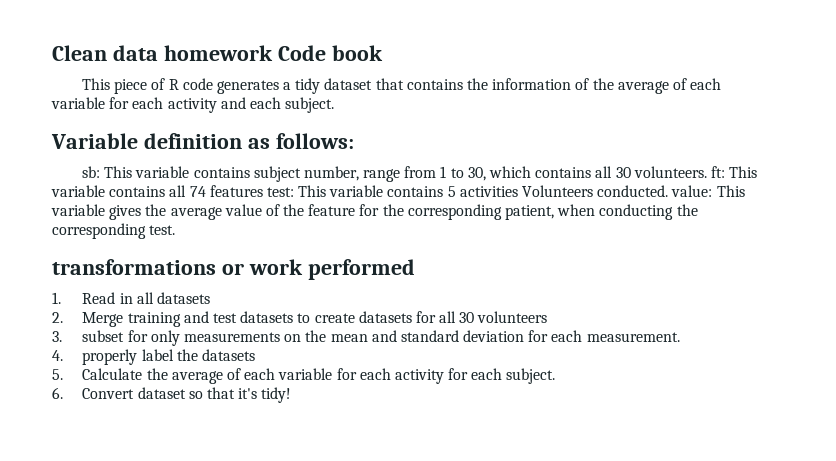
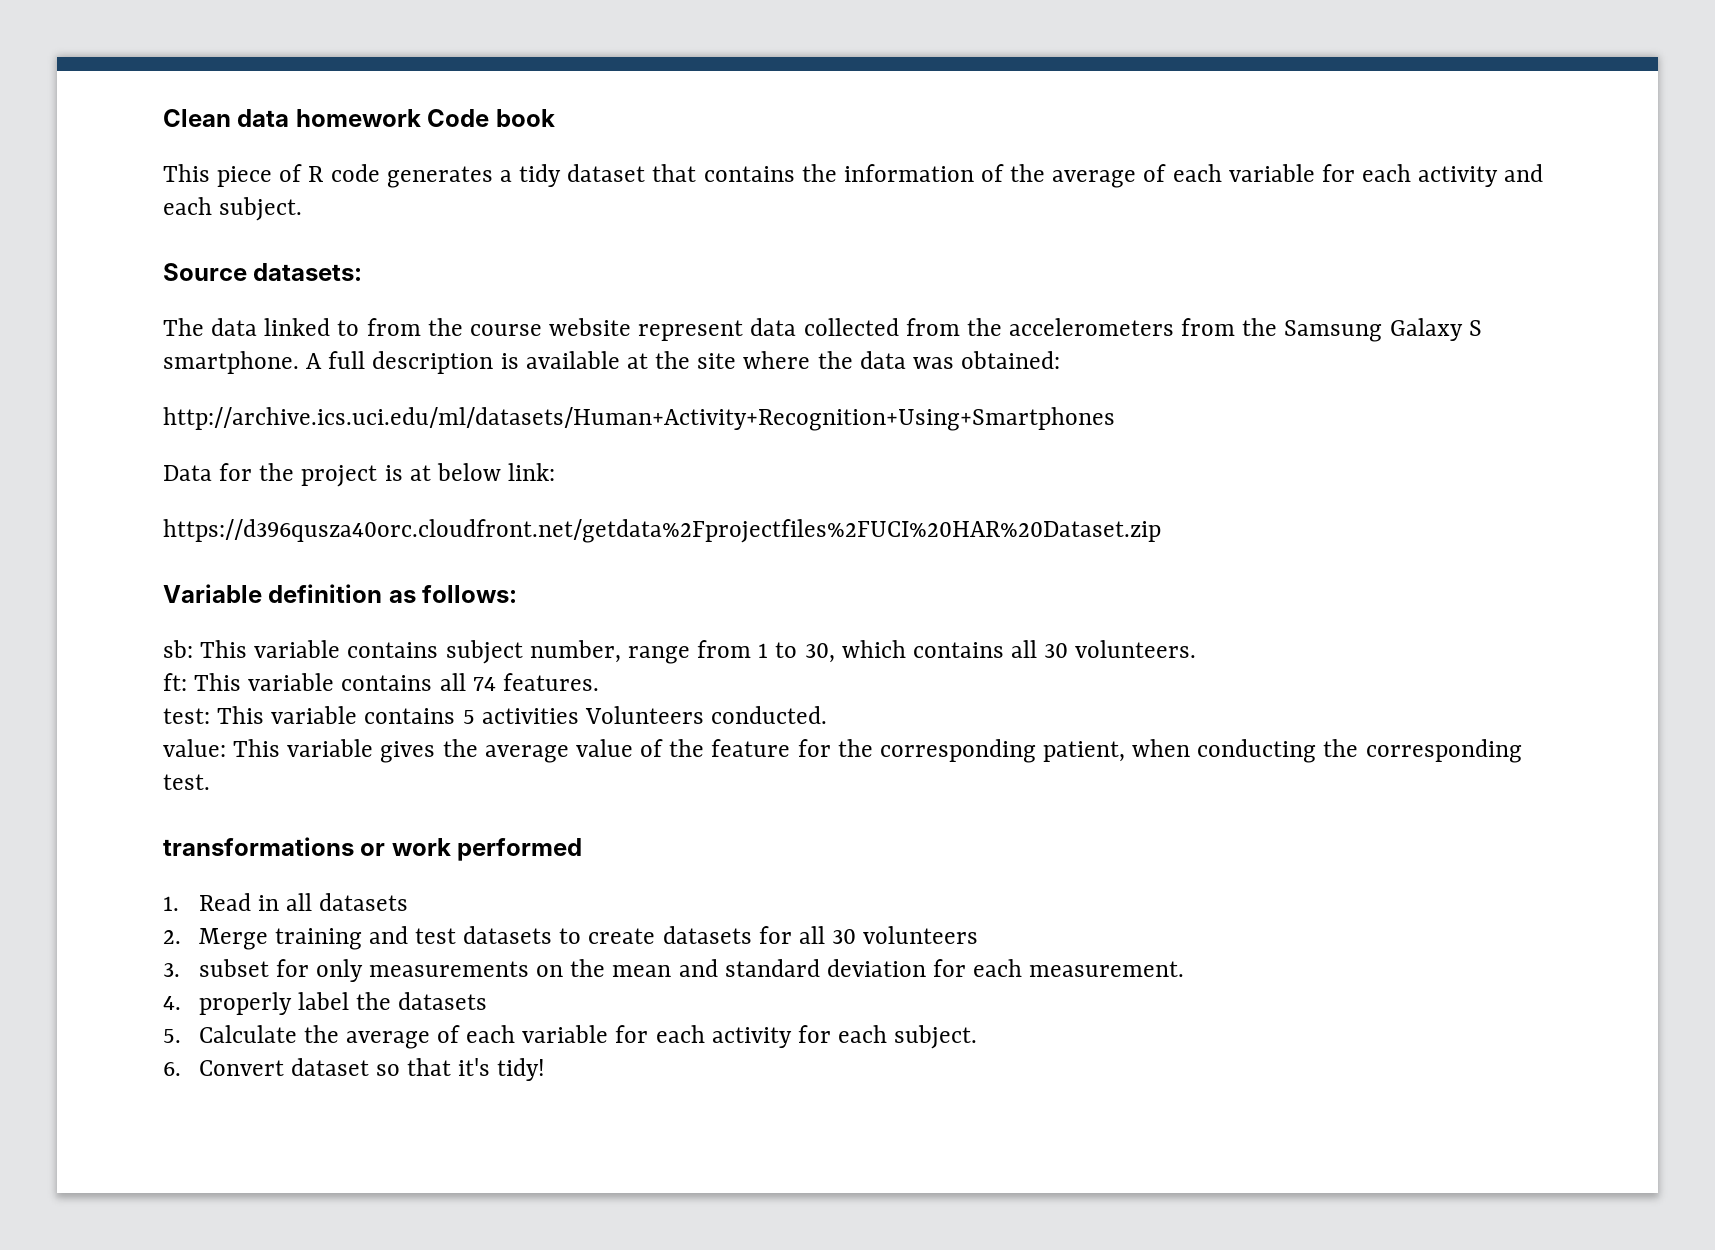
+ Source datasets:
+ The data linked to from the course website represent data collected from the accelerometers from the Samsung Galaxy S smartphone. A full description is available at the site where the data was obtained:
+ http://archive.ics.uci.edu/ml/datasets/Human+Activity+Recognition+Using+Smartphones
+ Data for the project is at below link:
+ https://d396qusza40orc.cloudfront.net/getdata%2Fprojectfiles%2FUCI%20HAR%20Dataset.zip
- sb: This variable contains subject number, range from 1 to 30, which contains all 30 volunteers. ft: This variable contains all 74 features test: This variable contains 5 activities Volunteers conducted. value: This variable gives the average value of the feature for the corresponding patient, when conducting the corresponding test.
+ sb: This variable contains subject number, range from 1 to 30, which contains all 30 volunteers.
+ ft: This variable contains all 74 features.
+ test: This variable contains 5 activities Volunteers conducted.
+ value: This variable gives the average value of the feature for the corresponding patient, when conducting the corresponding test.

